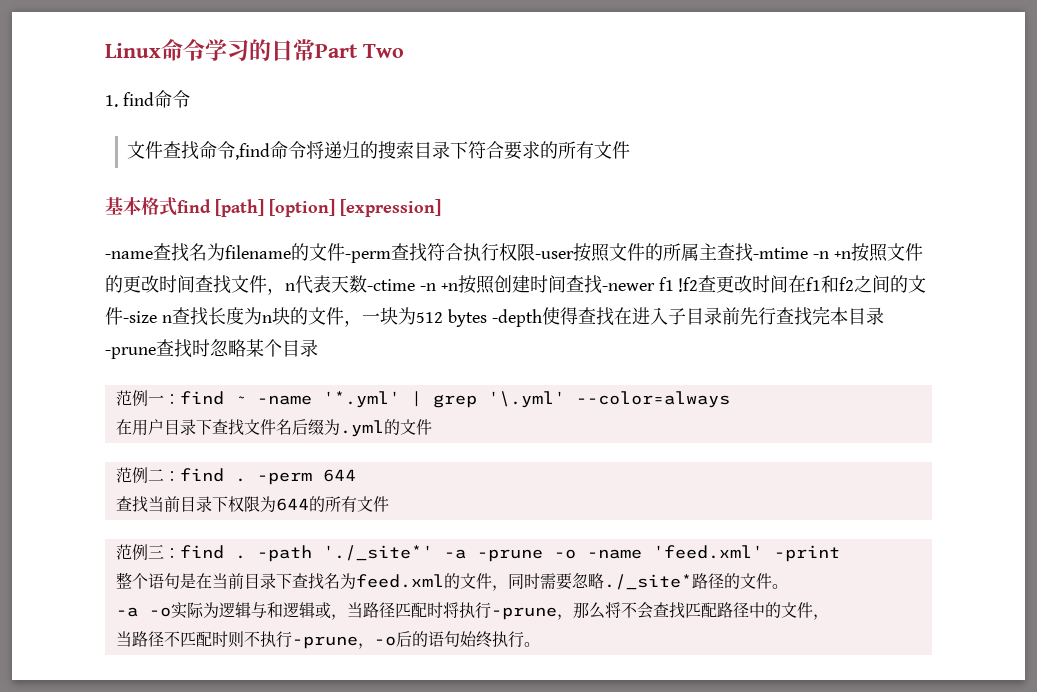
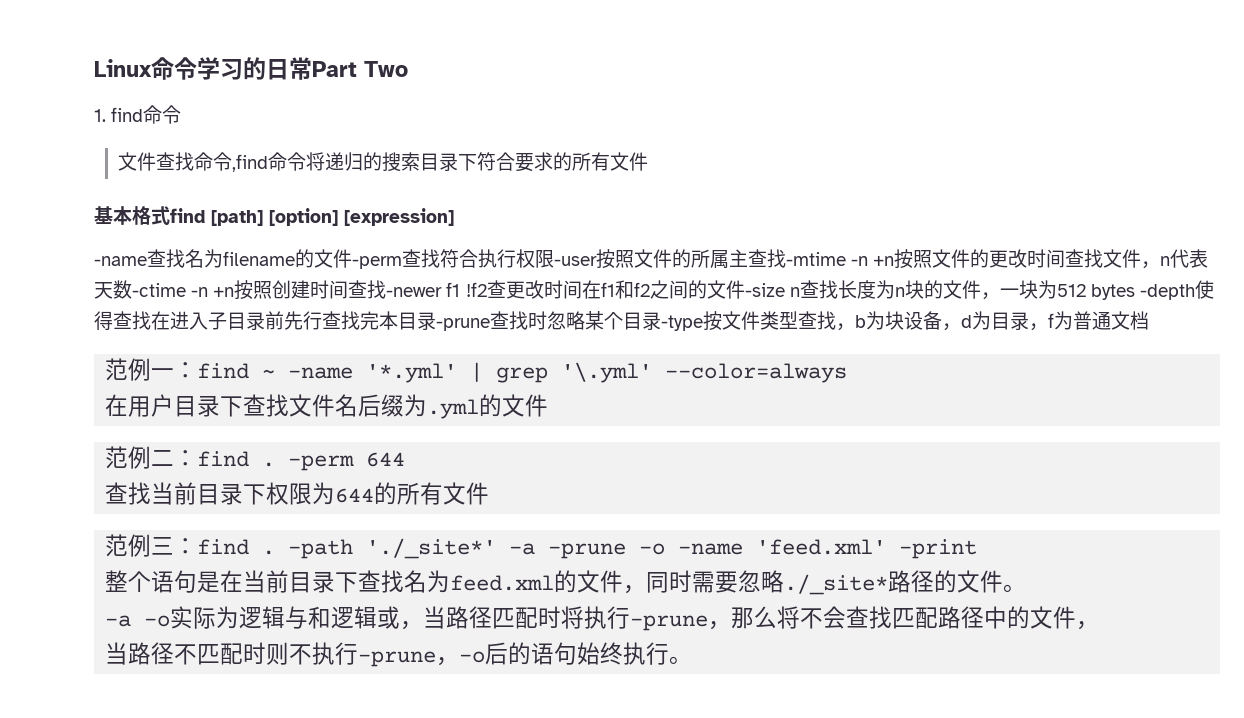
- -name查找名为filename的文件-perm查找符合执行权限-user按照文件的所属主查找-mtime -n +n按照文件的更改时间查找文件，n代表天数-ctime -n +n按照创建时间查找-newer f1 !f2查更改时间在f1和f2之间的文件-size n查找长度为n块的文件，一块为512 bytes -depth使得查找在进入子目录前先行查找完本目录-prune查找时忽略某个目录
+ -name查找名为filename的文件-perm查找符合执行权限-user按照文件的所属主查找-mtime -n +n按照文件的更改时间查找文件，n代表天数-ctime -n +n按照创建时间查找-newer f1 !f2查更改时间在f1和f2之间的文件-size n查找长度为n块的文件，一块为512 bytes -depth使得查找在进入子目录前先行查找完本目录-prune查找时忽略某个目录-type按文件类型查找，b为块设备，d为目录，f为普通文档

